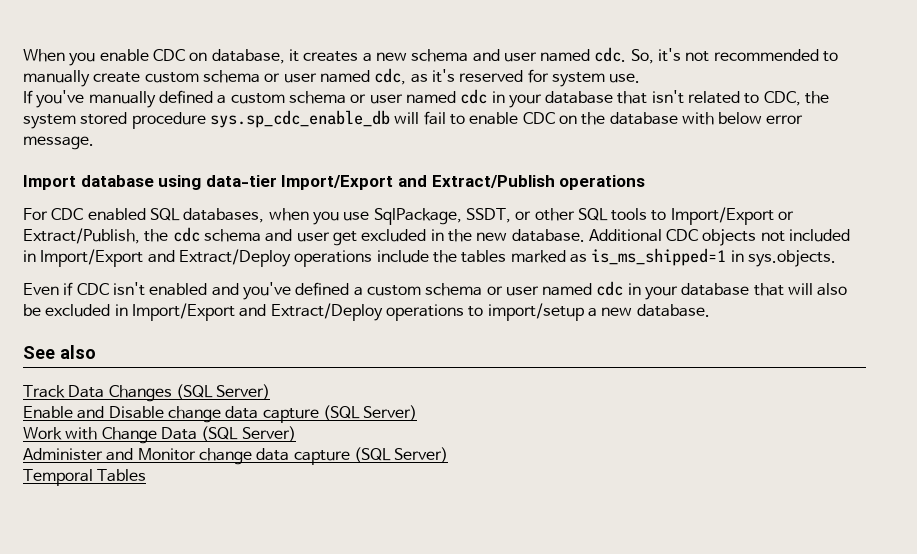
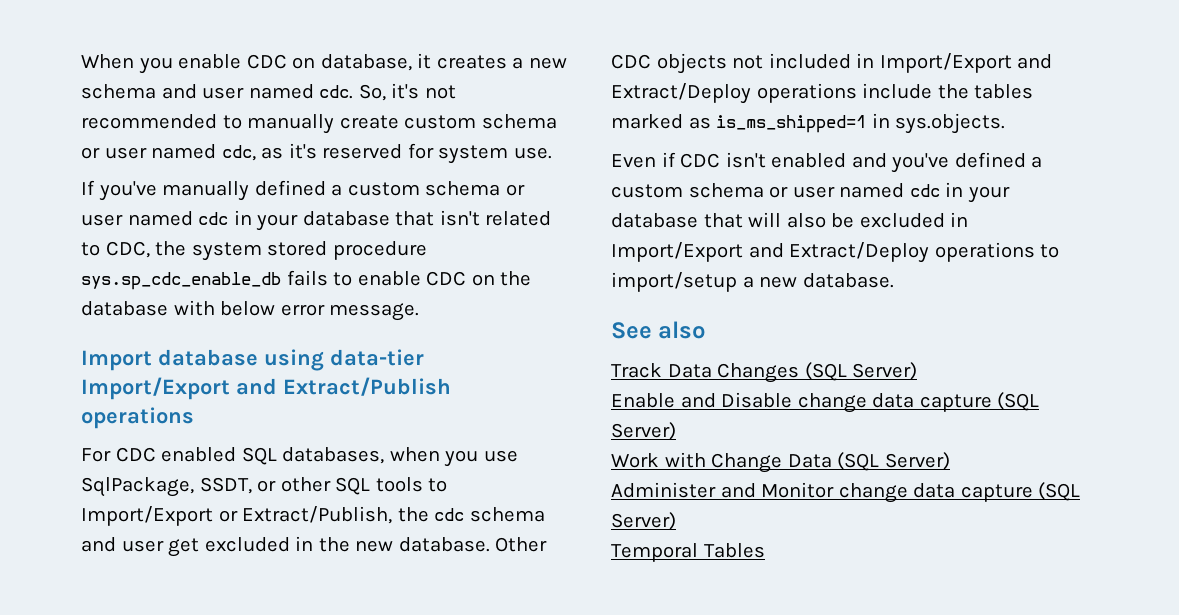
- If you've manually defined a custom schema or user named cdc in your database that isn't related to CDC, the system stored procedure sys.sp_cdc_enable_db will fail to enable CDC on the database with below error message.
+ If you've manually defined a custom schema or user named cdc in your database that isn't related to CDC, the system stored procedure sys.sp_cdc_enable_db fails to enable CDC on the database with below error message.
- Additional CDC objects not included in Import/Export and Extract/Deploy operations include the tables marked as is_ms_shipped=1 in sys.objects.
+ Other CDC objects not included in Import/Export and Extract/Deploy operations include the tables marked as is_ms_shipped=1 in sys.objects.

